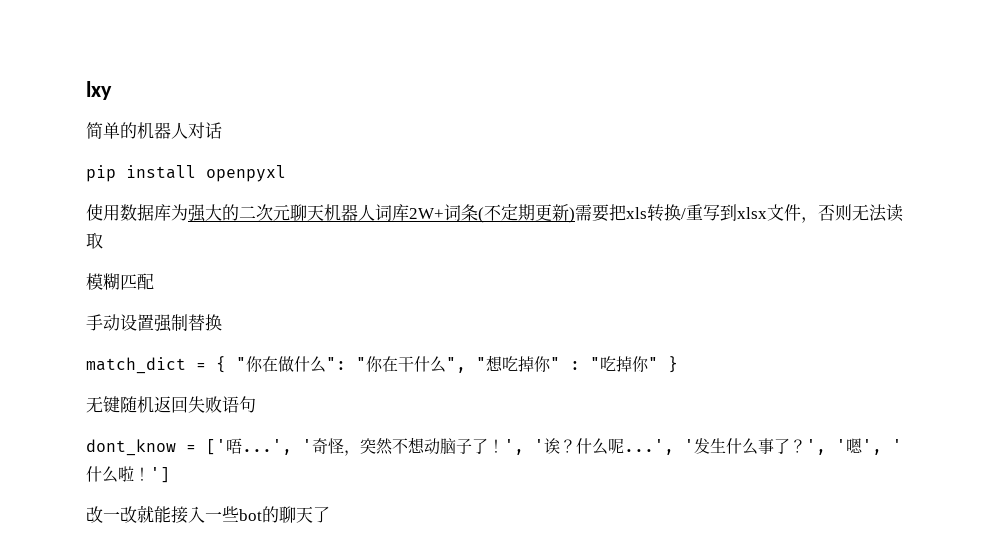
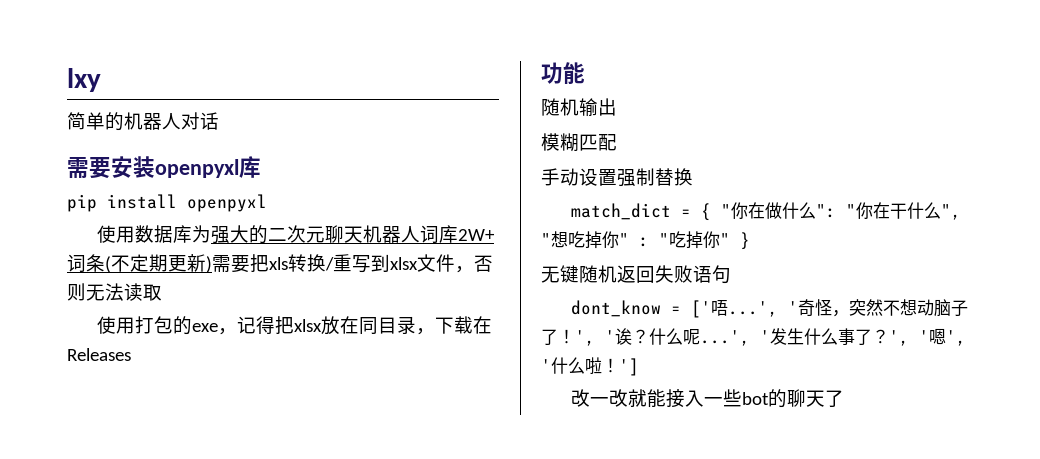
+ 需要安装openpyxl库
+ 使用打包的exe，记得把xlsx放在同目录，下载在Releases
+ 功能
+ 随机输出

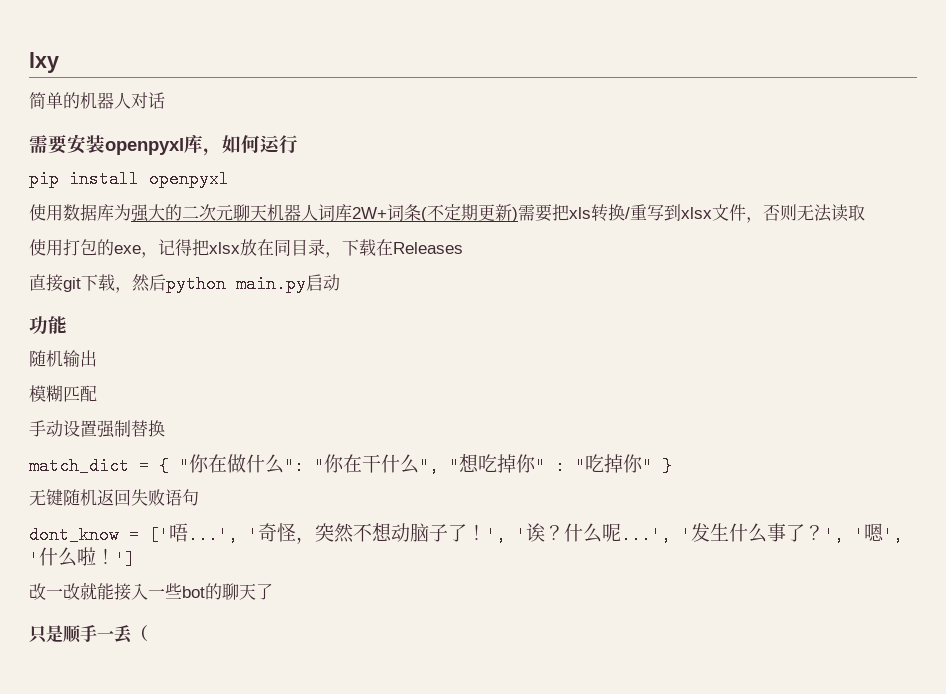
- 需要安装openpyxl库
+ 需要安装openpyxl库，如何运行
+ 直接git下载，然后python main.py启动
+ 只是顺手一丢（

